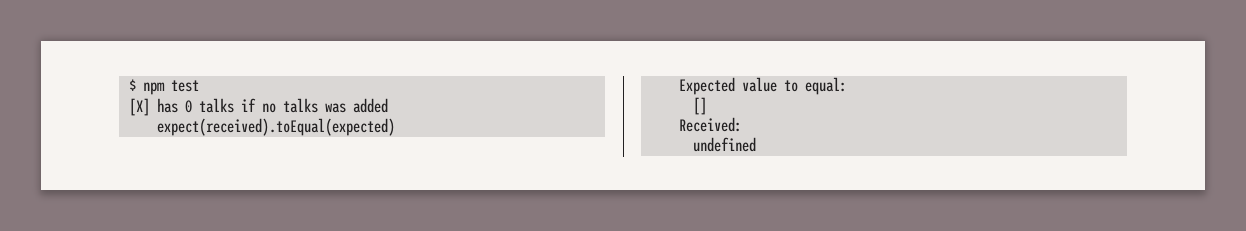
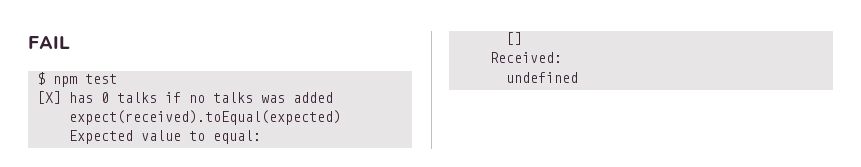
+ FAIL

